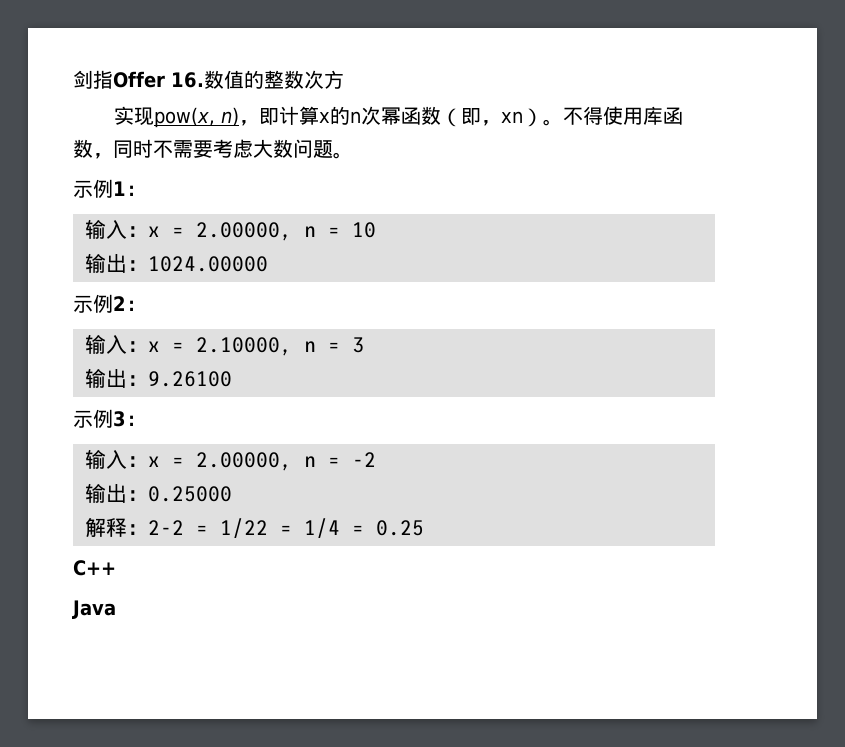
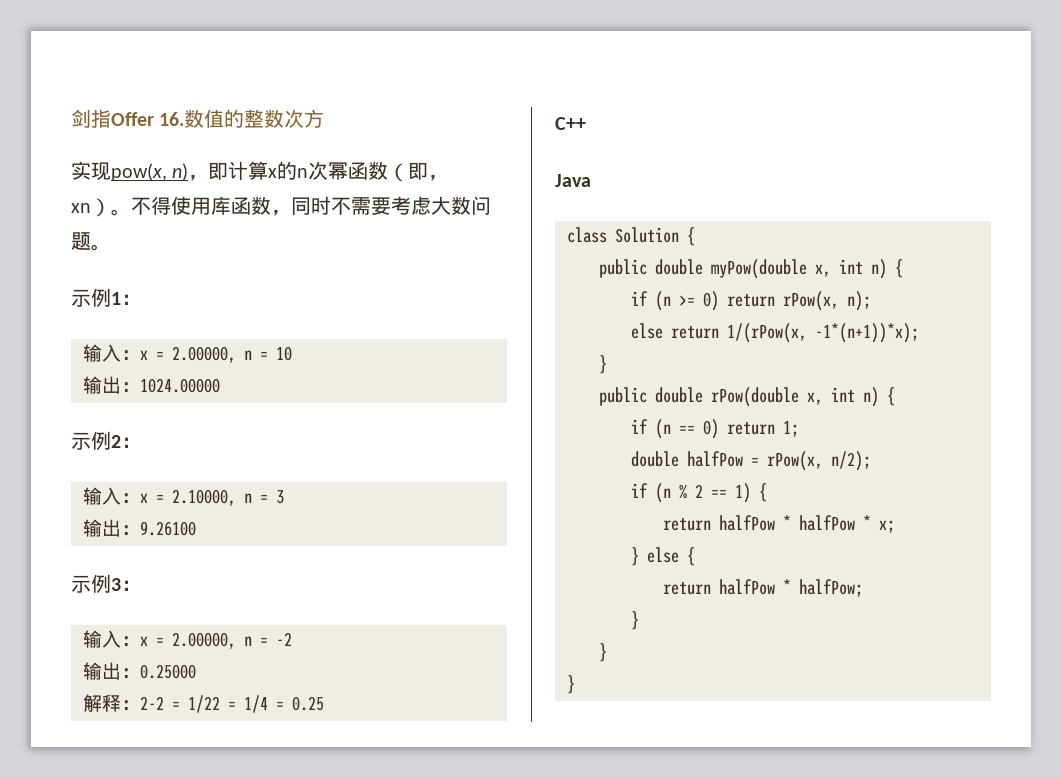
+ class Solution {
+ public double myPow(double x, int n) {
+ if (n >= 0) return rPow(x, n);
+ else return 1/(rPow(x, -1*(n+1))*x);
+ }
+ public double rPow(double x, int n) {
+ if (n == 0) return 1;
+ double halfPow = rPow(x, n/2);
+ if (n % 2 == 1) {
+ return halfPow * halfPow * x;
+ } else {
+ return halfPow * halfPow;
+ }
+ }
+ }

